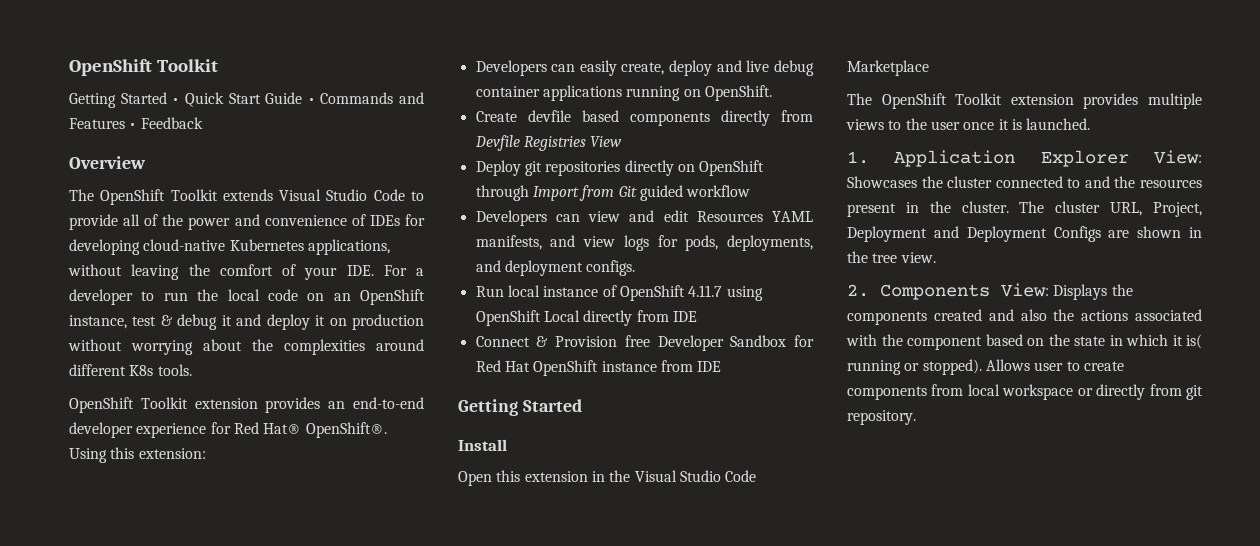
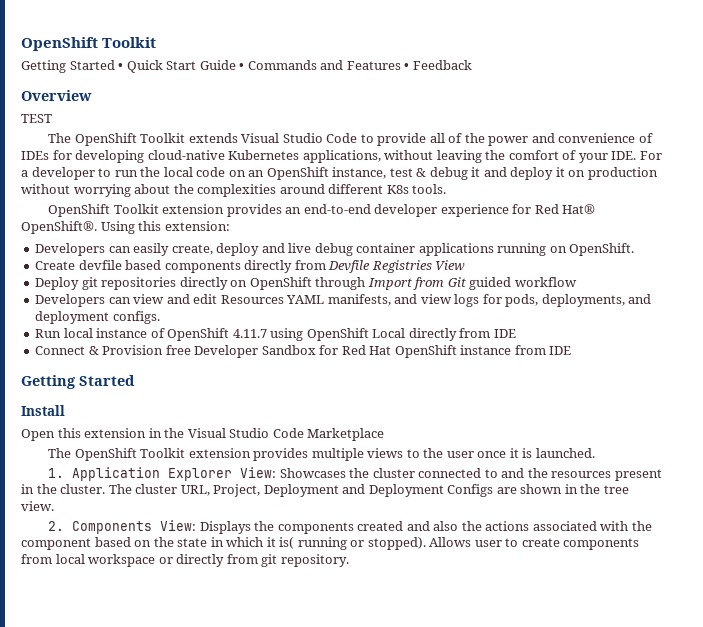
+ TEST

